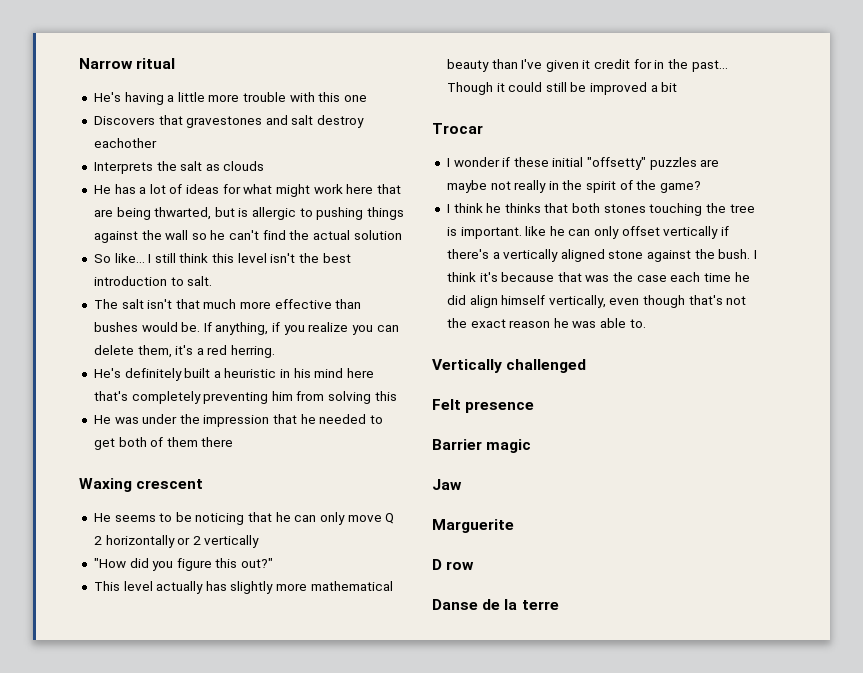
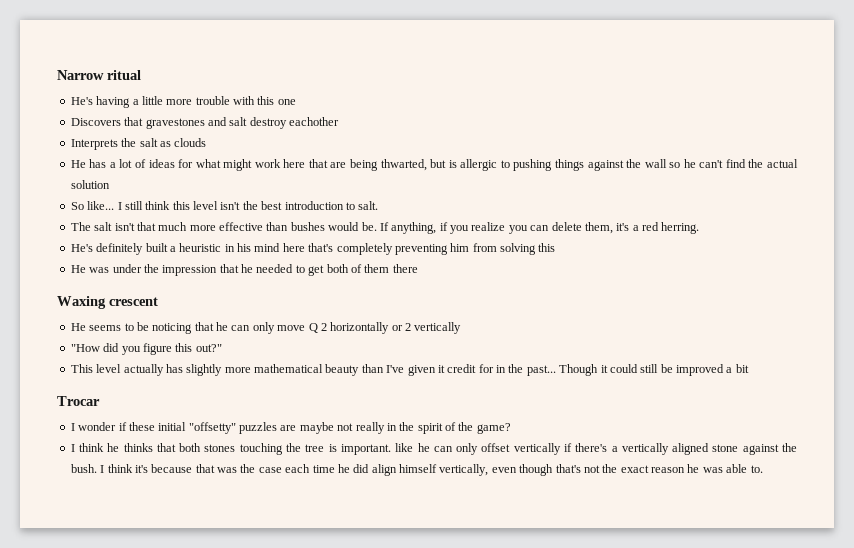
- Vertically challenged
- Felt presence
- Barrier magic
- Jaw
- Marguerite
- D row
- Danse de la terre

